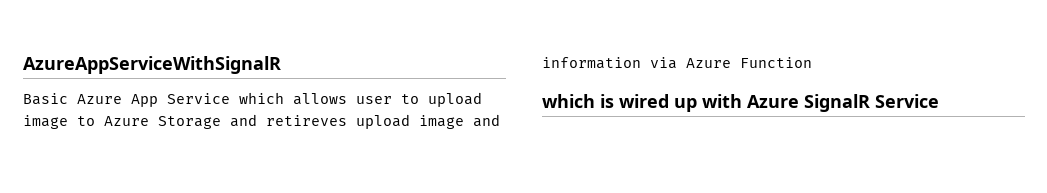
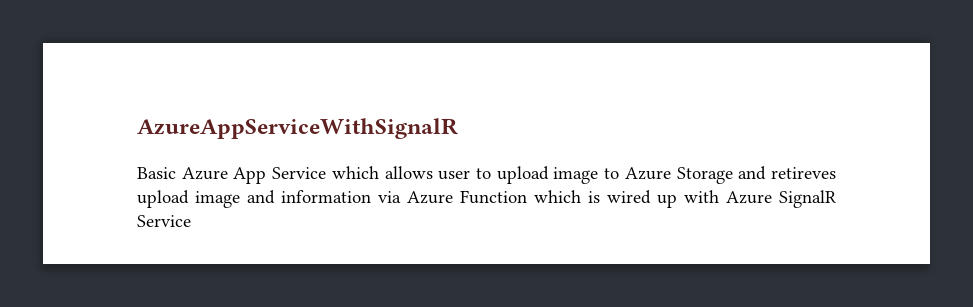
- Basic Azure App Service which allows user to upload image to Azure Storage and retireves upload image and information via Azure Function
- which is wired up with Azure SignalR Service
+ Basic Azure App Service which allows user to upload image to Azure Storage and retireves upload image and information via Azure Function which is wired up with Azure SignalR Service

